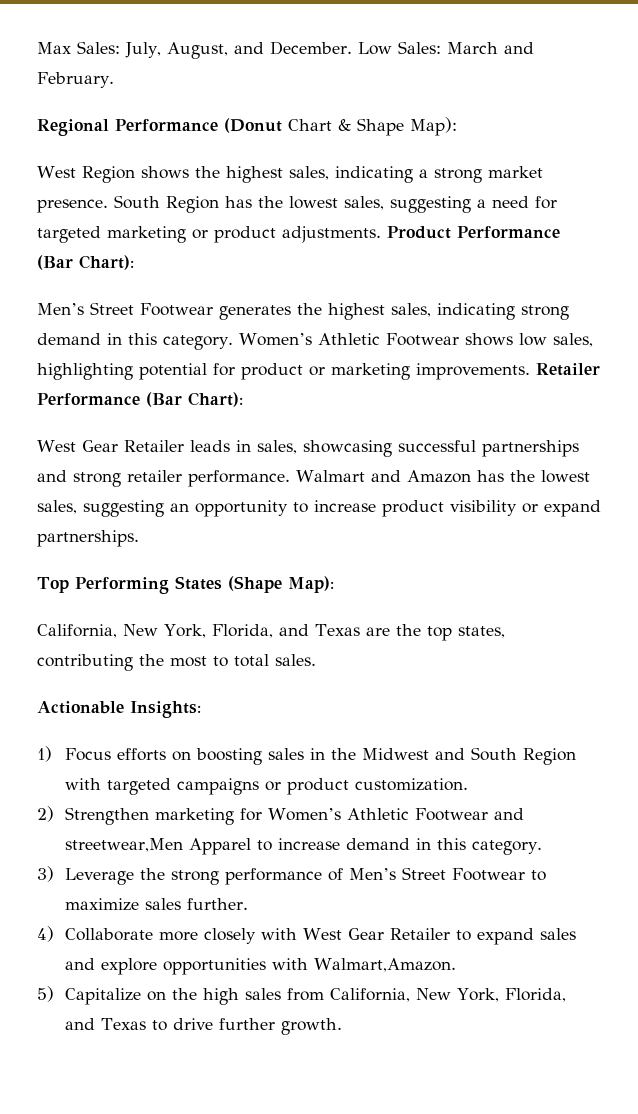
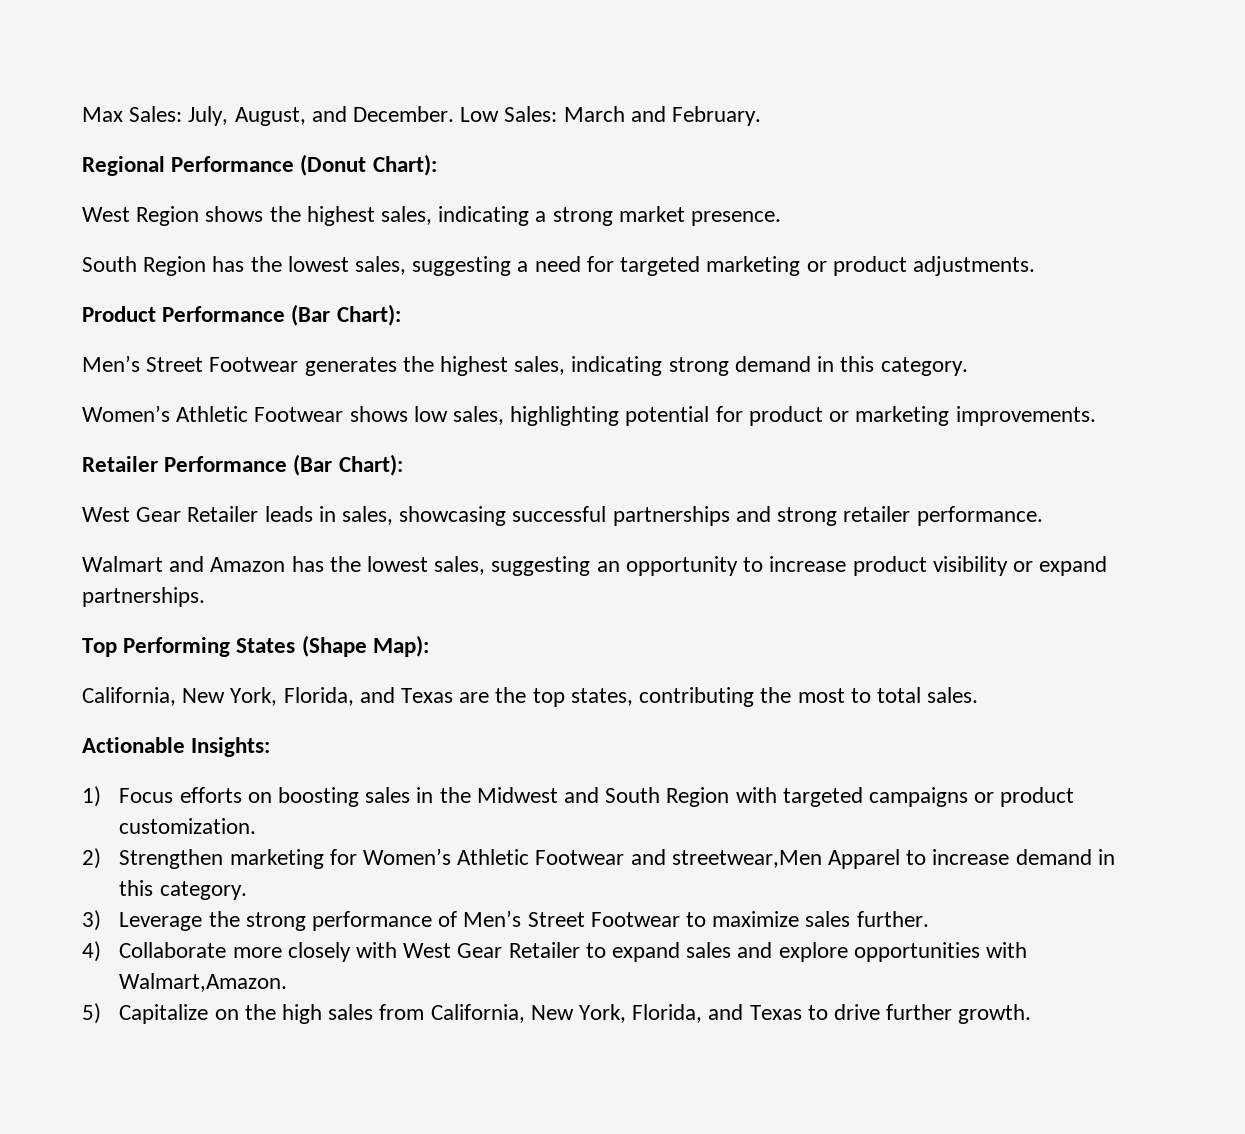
- Regional Performance (Donut Chart & Shape Map):
+ Regional Performance (Donut Chart):
- West Region shows the highest sales, indicating a strong market presence. South Region has the lowest sales, suggesting a need for targeted marketing or product adjustments. Product Performance (Bar Chart):
+ West Region shows the highest sales, indicating a strong market presence.
+ South Region has the lowest sales, suggesting a need for targeted marketing or product adjustments.
+ Product Performance (Bar Chart):
- Men’s Street Footwear generates the highest sales, indicating strong demand in this category. Women’s Athletic Footwear shows low sales, highlighting potential for product or marketing improvements. Retailer Performance (Bar Chart):
+ Men’s Street Footwear generates the highest sales, indicating strong demand in this category.
+ Women’s Athletic Footwear shows low sales, highlighting potential for product or marketing improvements.
+ Retailer Performance (Bar Chart):
- West Gear Retailer leads in sales, showcasing successful partnerships and strong retailer performance. Walmart and Amazon has the lowest sales, suggesting an opportunity to increase product visibility or expand partnerships.
+ West Gear Retailer leads in sales, showcasing successful partnerships and strong retailer performance.
+ Walmart and Amazon has the lowest sales, suggesting an opportunity to increase product visibility or expand partnerships.

